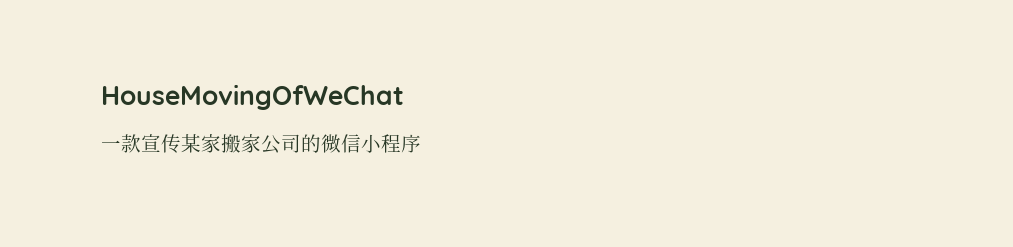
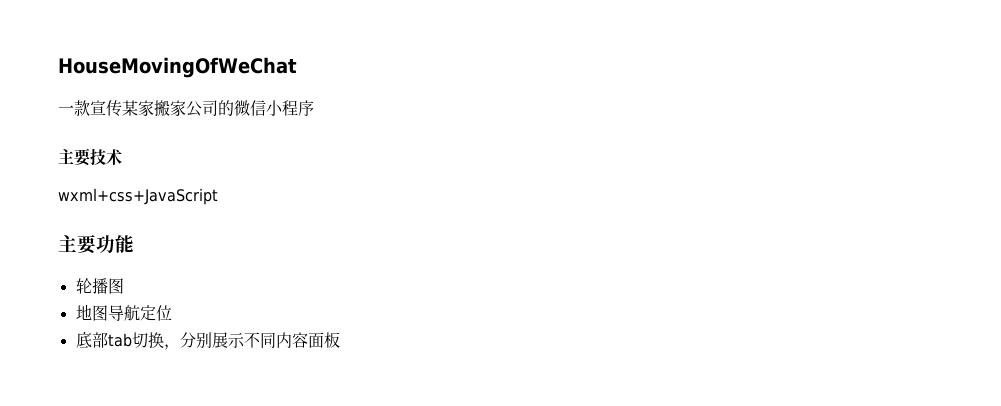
+ 主要技术
+ wxml+css+JavaScript
+ 主要功能
+ 轮播图
+ 地图导航定位
+ 底部tab切换，分别展示不同内容面板

